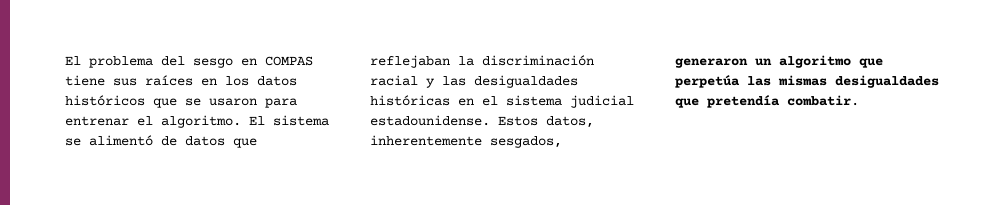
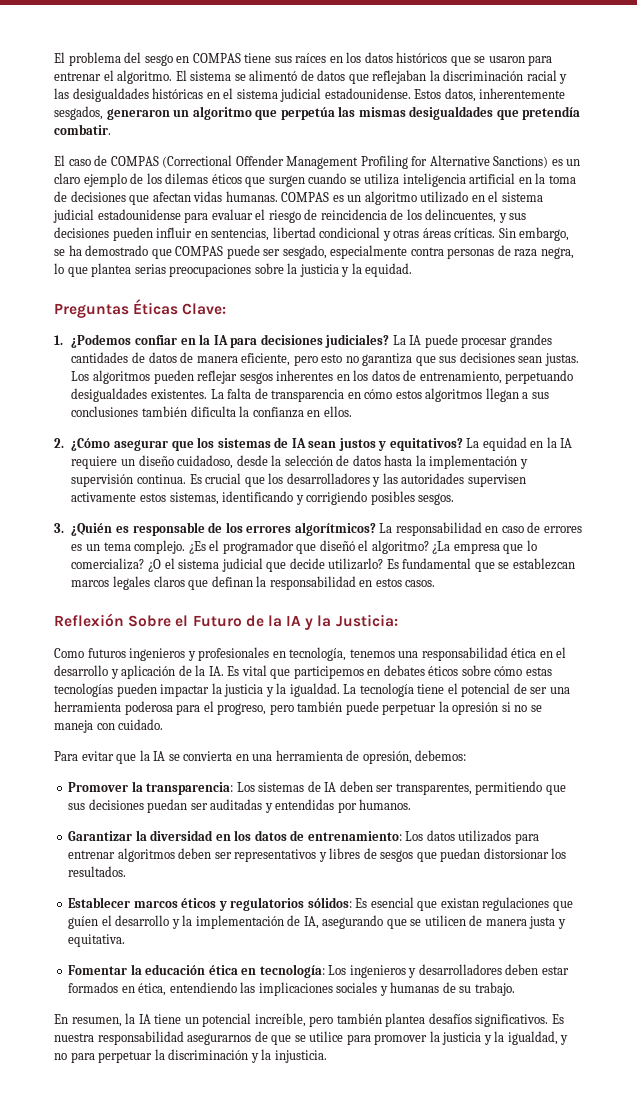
+ El caso de COMPAS (Correctional Offender Management Profiling for Alternative Sanctions) es un claro ejemplo de los dilemas éticos que surgen cuando se utiliza inteligencia artificial en la toma de decisiones que afectan vidas humanas. COMPAS es un algoritmo utilizado en el sistema judicial estadounidense para evaluar el riesgo de reincidencia de los delincuentes, y sus decisiones pueden influir en sentencias, libertad condicional y otras áreas críticas. Sin embargo, se ha demostrado que COMPAS puede ser sesgado, especialmente contra personas de raza negra, lo que plantea serias preocupaciones sobre la justicia y la equidad.
+ Preguntas Éticas Clave:
+ 1. ¿Podemos confiar en la IA para decisiones judiciales? La IA puede procesar grandes cantidades de datos de manera eficiente, pero esto no garantiza que sus decisiones sean justas. Los algoritmos pueden reflejar sesgos inherentes en los datos de entrenamiento, perpetuando desigualdades existentes. La falta de transparencia en cómo estos algoritmos llegan a sus conclusiones también dificulta la confianza en ellos.
+ 2. ¿Cómo asegurar que los sistemas de IA sean justos y equitativos? La equidad en la IA requiere un diseño cuidadoso, desde la selección de datos hasta la implementación y supervisión continua. Es crucial que los desarrolladores y las autoridades supervisen activamente estos sistemas, identificando y corrigiendo posibles sesgos.
+ 3. ¿Quién es responsable de los errores algorítmicos? La responsabilidad en caso de errores es un tema complejo. ¿Es el programador que diseñó el algoritmo? ¿La empresa que lo comercializa? ¿O el sistema judicial que decide utilizarlo? Es fundamental que se establezcan marcos legales claros que definan la responsabilidad en estos casos.
+ Reflexión Sobre el Futuro de la IA y la Justicia:
+ Como futuros ingenieros y profesionales en tecnología, tenemos una responsabilidad ética en el desarrollo y aplicación de la IA. Es vital que participemos en debates éticos sobre cómo estas tecnologías pueden impactar la justicia y la igualdad. La tecnología tiene el potencial de ser una herramienta poderosa para el progreso, pero también puede perpetuar la opresión si no se maneja con cuidado.
+ Para evitar que la IA se convierta en una herramienta de opresión, debemos:
+ Promover la transparencia: Los sistemas de IA deben ser transparentes, permitiendo que sus decisiones puedan ser auditadas y entendidas por humanos.
+ Garantizar la diversidad en los datos de entrenamiento: Los datos utilizados para entrenar algoritmos deben ser representativos y libres de sesgos que puedan distorsionar los resultados.
+ Establecer marcos éticos y regulatorios sólidos: Es esencial que existan regulaciones que guíen el desarrollo y la implementación de IA, asegurando que se utilicen de manera justa y equitativa.
+ Fomentar la educación ética en tecnología: Los ingenieros y desarrolladores deben estar formados en ética, entendiendo las implicaciones sociales y humanas de su trabajo.
+ En resumen, la IA tiene un potencial increíble, pero también plantea desafíos significativos. Es nuestra responsabilidad asegurarnos de que se utilice para promover la justicia y la igualdad, y no para perpetuar la discriminación y la injusticia.

